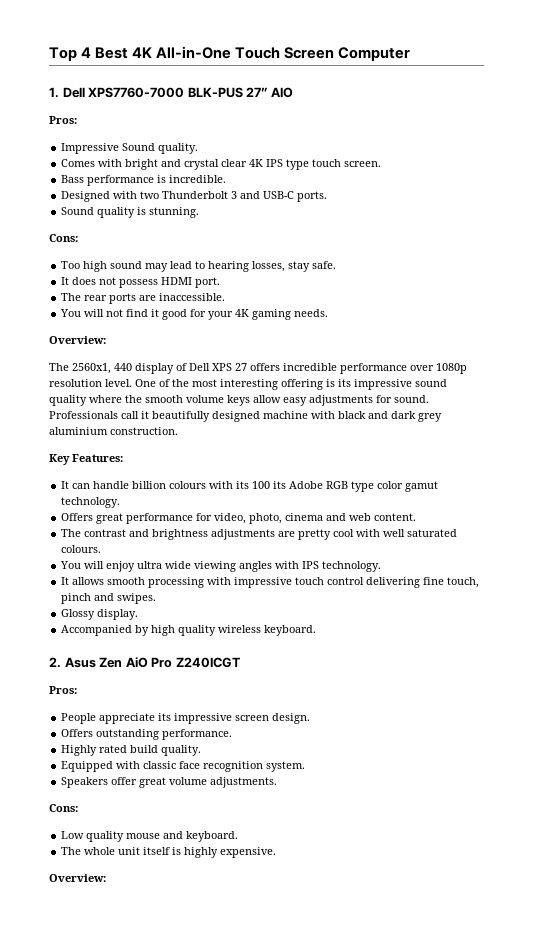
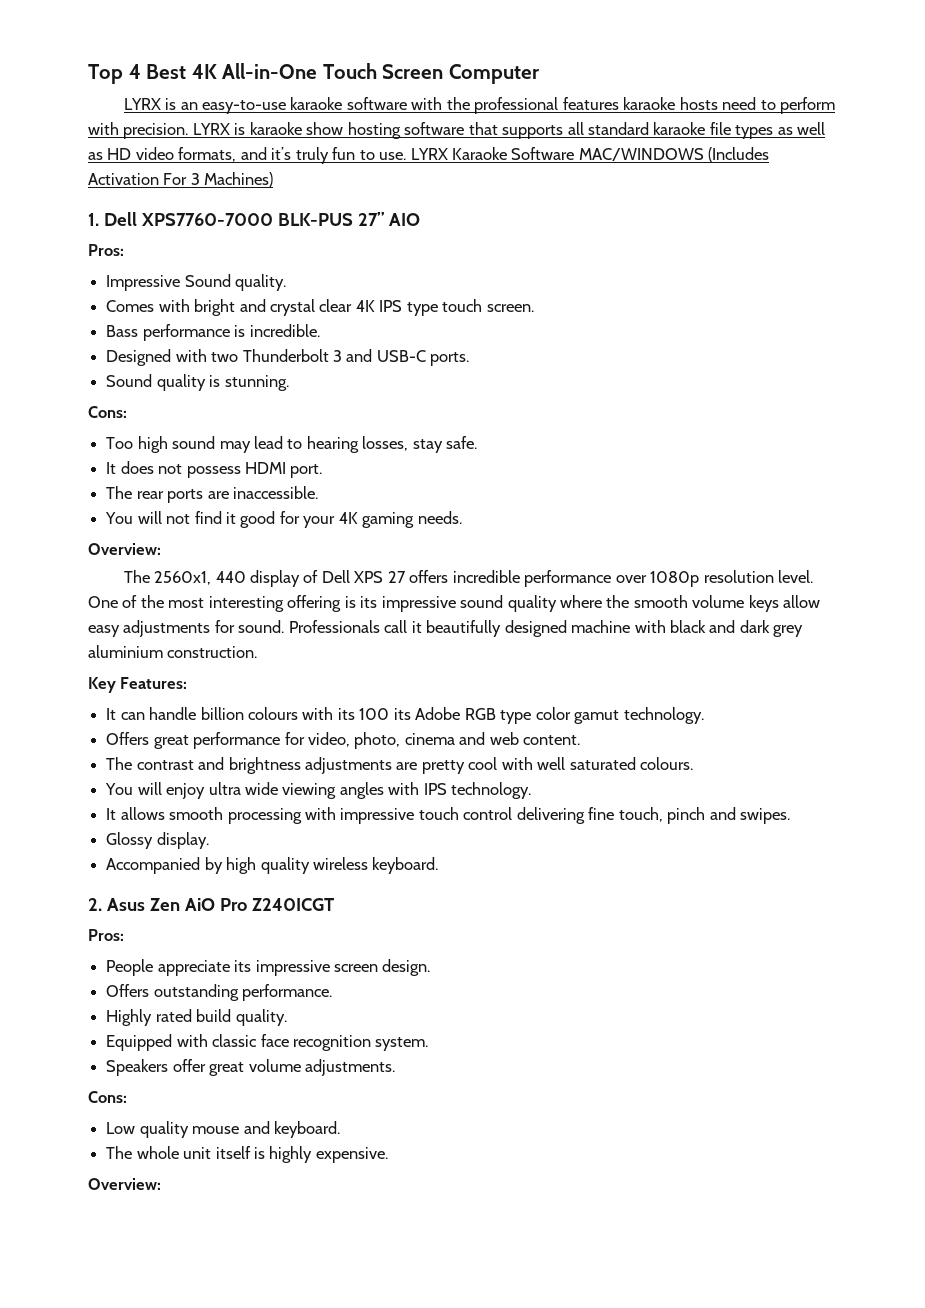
+ LYRX is an easy-to-use karaoke software with the professional features karaoke hosts need to perform with precision. LYRX is karaoke show hosting software that supports all standard karaoke file types as well as HD video formats, and it’s truly fun to use. LYRX Karaoke Software MAC/WINDOWS (Includes Activation For 3 Machines)

